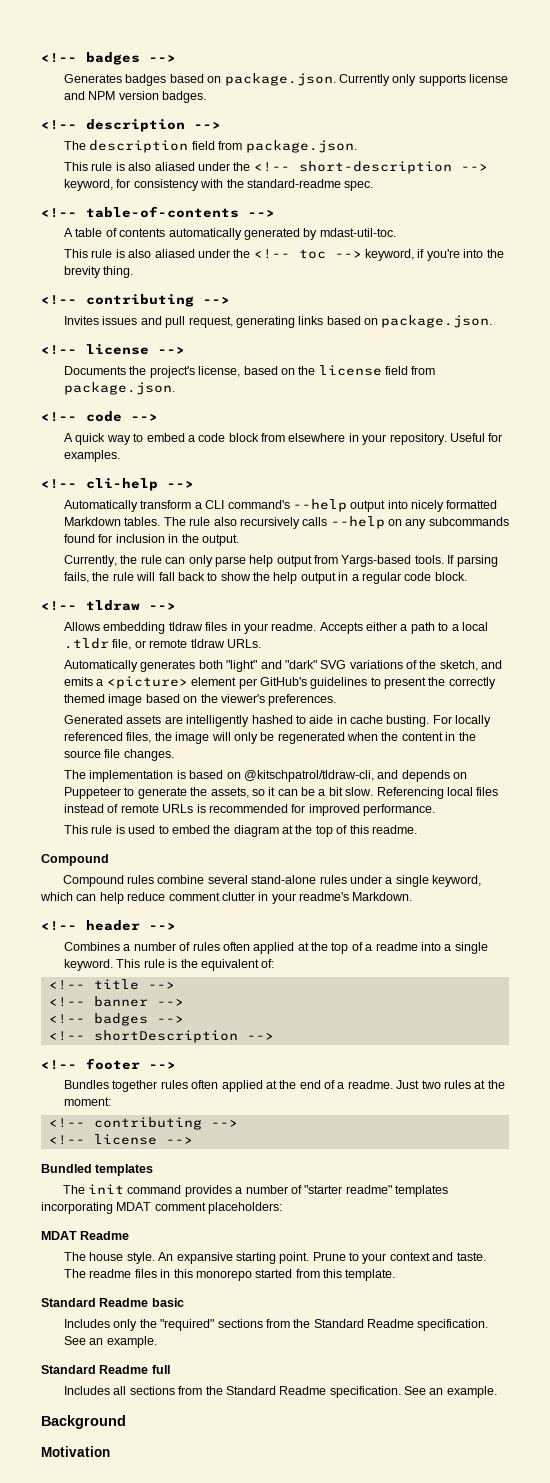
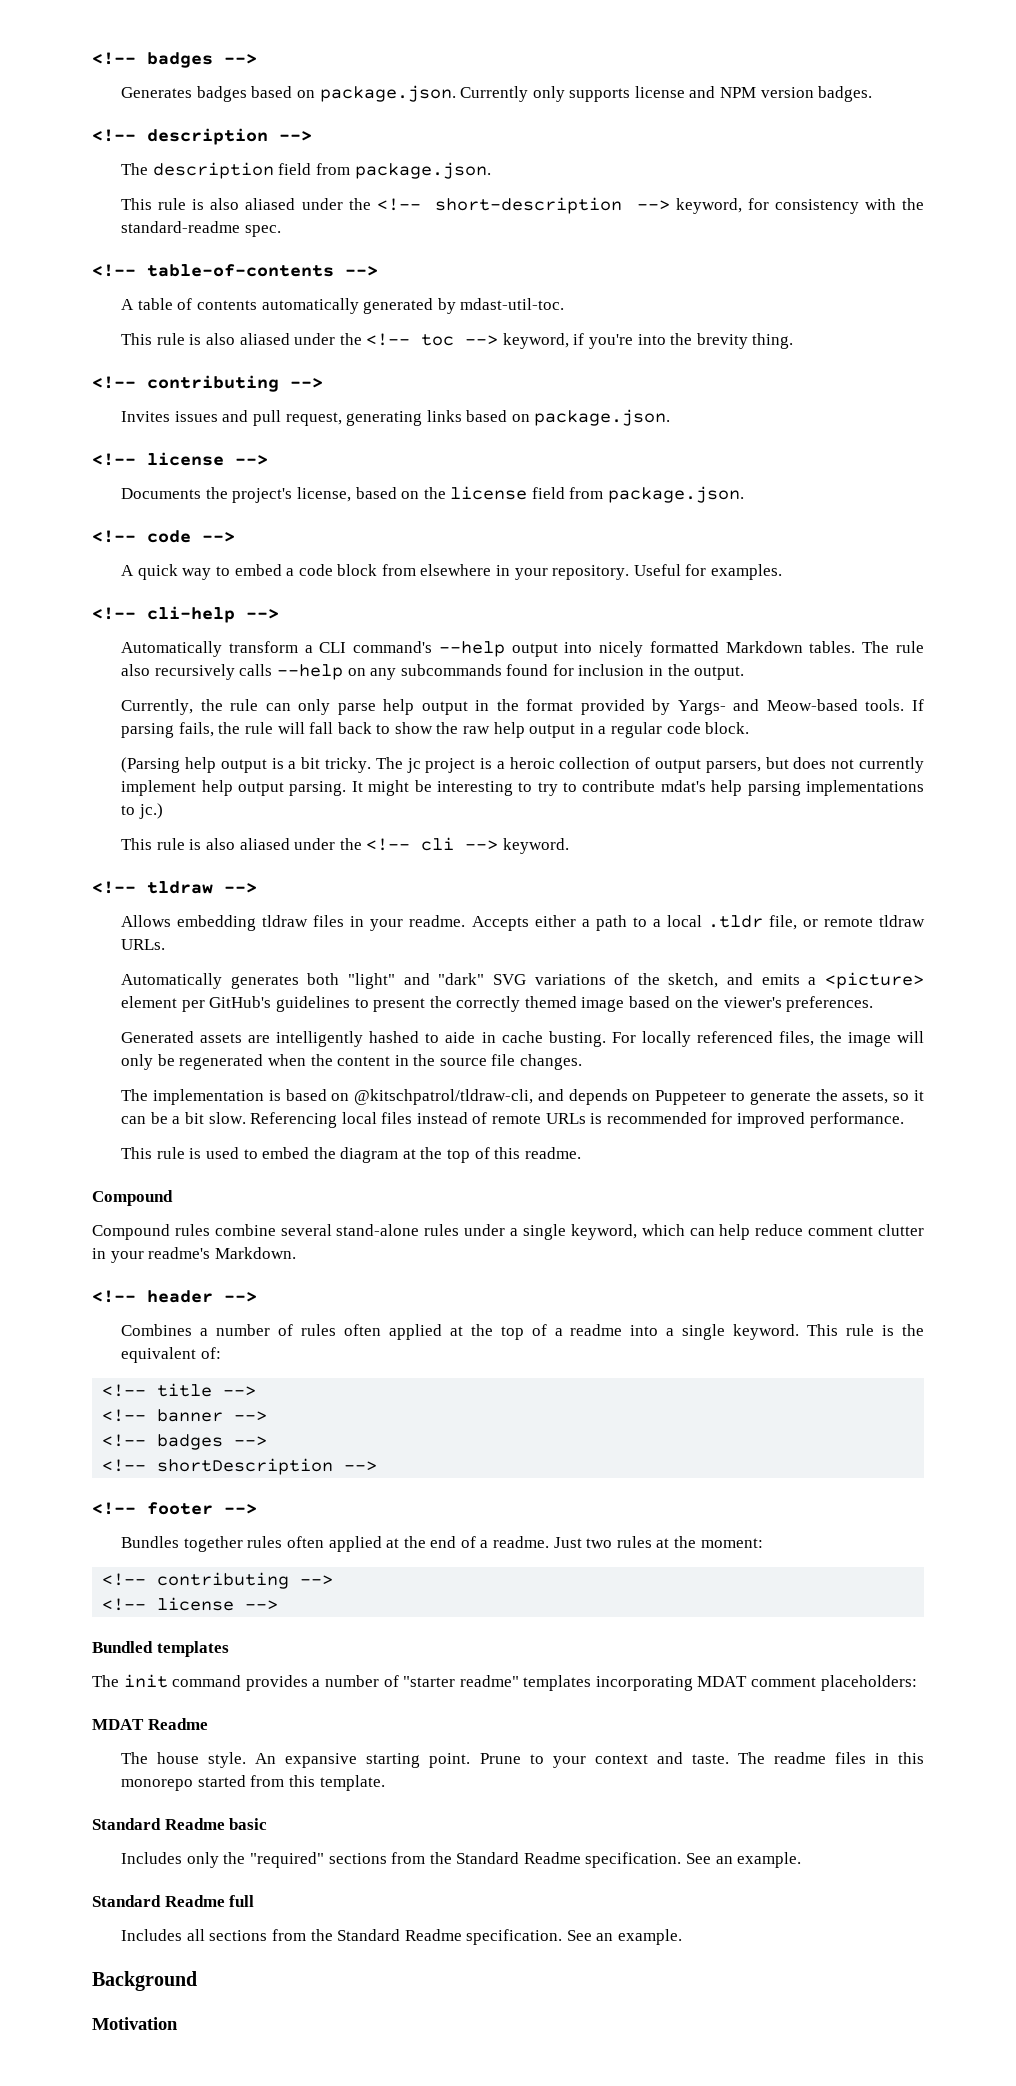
- Currently, the rule can only parse help output from Yargs-based tools.
+ Currently, the rule can only parse help output in the format provided by Yargs- and Meow-based tools.
- If parsing fails, the rule will fall back to show the help output in a regular code block.
+ If parsing fails, the rule will fall back to show the raw help output in a regular code block.
+ (Parsing help output is a bit tricky. The jc project is a heroic collection of output parsers, but does not currently implement help output parsing. It might be interesting to try to contribute mdat's help parsing implementations to jc.)
+ This rule is also aliased under the <!-- cli --> keyword.

